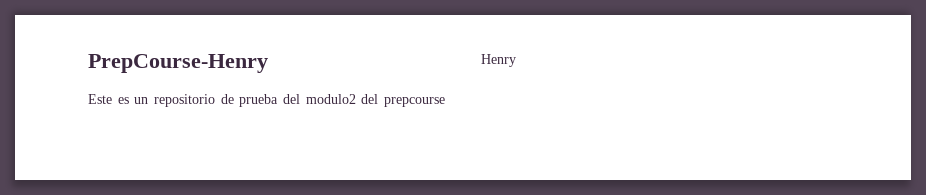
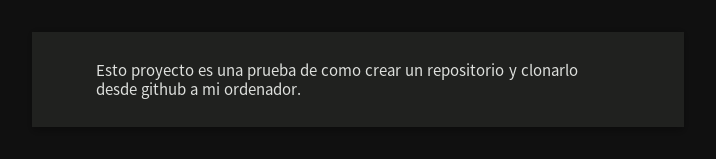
- PrepCourse-Henry
- Este es un repositorio de prueba del modulo2 del prepcourse Henry
+ Esto proyecto es una prueba de como crear un repositorio y clonarlo desde github a mi ordenador.

